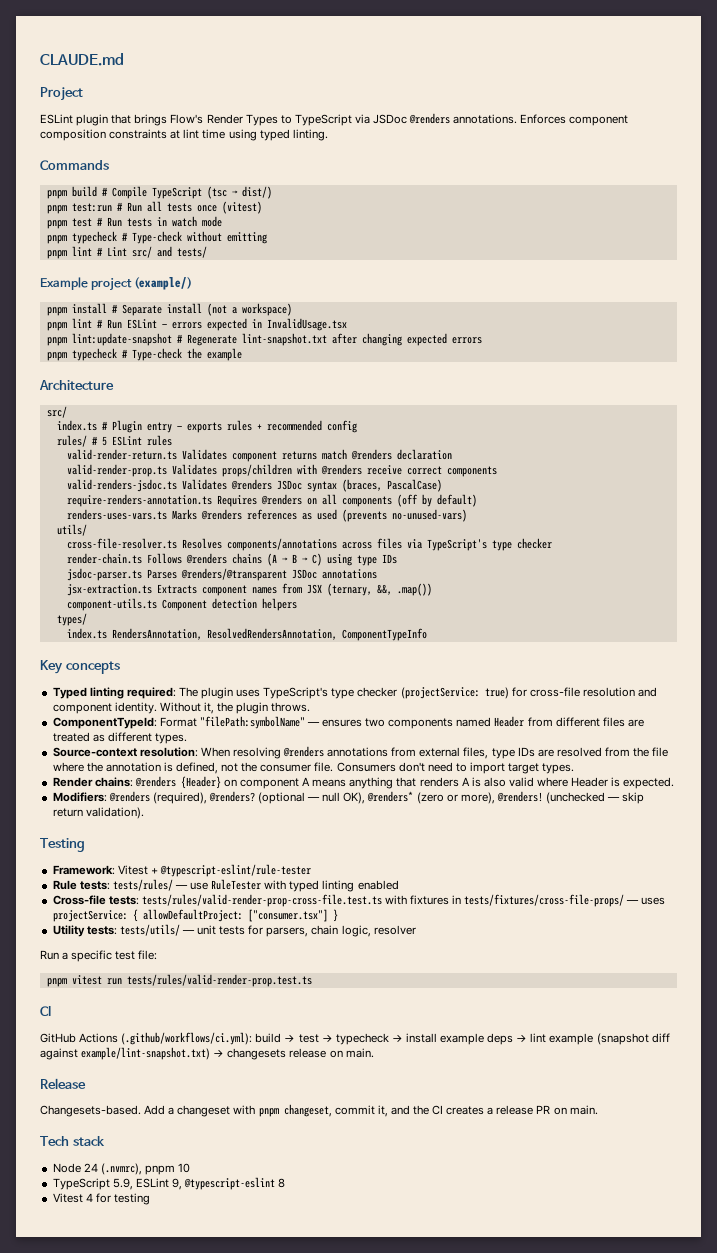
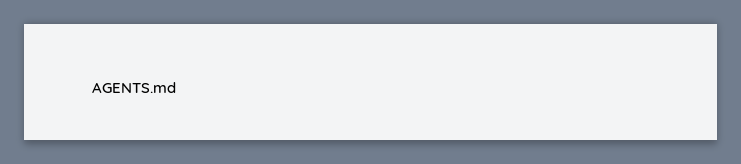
- CLAUDE.md
- Project
- ESLint plugin that brings Flow's Render Types to TypeScript via JSDoc @renders annotations. Enforces component composition constraints at lint time using typed linting.
- Commands
- pnpm build # Compile TypeScript (tsc → dist/)
- pnpm test:run # Run all tests once (vitest)
- pnpm test # Run tests in watch mode
- pnpm typecheck # Type-check without emitting
- pnpm lint # Lint src/ and tests/
- Example project (example/)
- pnpm install # Separate install (not a workspace)
- pnpm lint # Run ESLint — errors expected in InvalidUsage.tsx
- pnpm lint:update-snapshot # Regenerate lint-snapshot.txt after changing expected errors
- pnpm typecheck # Type-check the example
- Architecture
- src/
- index.ts # Plugin entry — exports rules + recommended config
- rules/ # 5 ESLint rules
- valid-render-return.ts Validates component returns match @renders declaration
- valid-render-prop.ts Validates props/children with @renders receive correct components
- valid-renders-jsdoc.ts Validates @renders JSDoc syntax (braces, PascalCase)
- require-renders-annotation.ts Requires @renders on all components (off by default)
- renders-uses-vars.ts Marks @renders references as used (prevents no-unused-vars)
- utils/
- cross-file-resolver.ts Resolves components/annotations across files via TypeScript's type checker
- render-chain.ts Follows @renders chains (A → B → C) using type IDs
- jsdoc-parser.ts Parses @renders/@transparent JSDoc annotations
- jsx-extraction.ts Extracts component names from JSX (ternary, &&, .map())
- component-utils.ts Component detection helpers
- types/
- index.ts RendersAnnotation, ResolvedRendersAnnotation, ComponentTypeInfo
- Key concepts
- Typed linting required: The plugin uses TypeScript's type checker (projectService: true) for cross-file resolution and component identity. Without it, the plugin throws.
- ComponentTypeId: Format "filePath:symbolName" — ensures two components named Header from different files are treated as different types.
- Source-context resolution: When resolving @renders annotations from external files, type IDs are resolved from the file where the annotation is defined, not the consumer file. Consumers don't need to import target types.
- Render chains: @renders {Header} on component A means anything that renders A is also valid where Header is expected.
- Modifiers: @renders (required), @renders? (optional — null OK), @renders* (zero or more), @renders! (unchecked — skip return validation).
- Testing
- Framework: Vitest + @typescript-eslint/rule-tester
- Rule tests: tests/rules/ — use RuleTester with typed linting enabled
- Cross-file tests: tests/rules/valid-render-prop-cross-file.test.ts with fixtures in tests/fixtures/cross-file-props/ — uses projectService: { allowDefaultProject: ["consumer.tsx"] }
- Utility tests: tests/utils/ — unit tests for parsers, chain logic, resolver
- Run a specific test file:
- pnpm vitest run tests/rules/valid-render-prop.test.ts
- CI
- GitHub Actions (.github/workflows/ci.yml): build → test → typecheck → install example deps → lint example (snapshot diff against example/lint-snapshot.txt) → changesets release on main.
- Release
- Changesets-based. Add a changeset with pnpm changeset, commit it, and the CI creates a release PR on main.
- Tech stack
- Node 24 (.nvmrc), pnpm 10
- TypeScript 5.9, ESLint 9, @typescript-eslint 8
- Vitest 4 for testing
+ AGENTS.md

